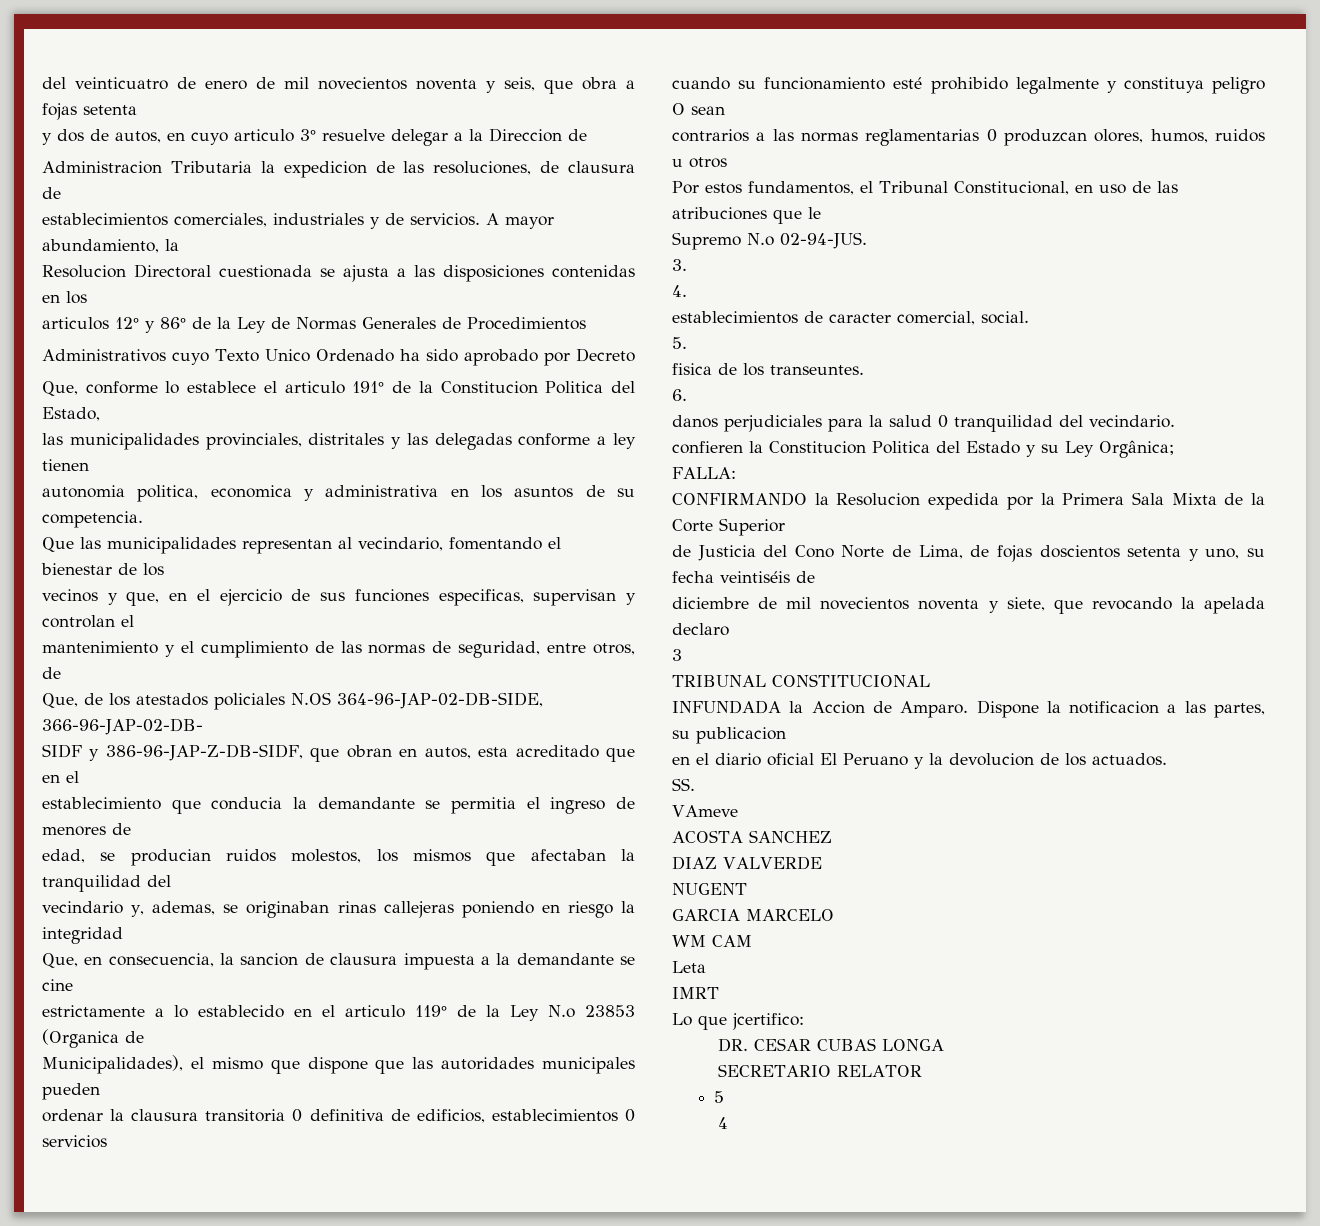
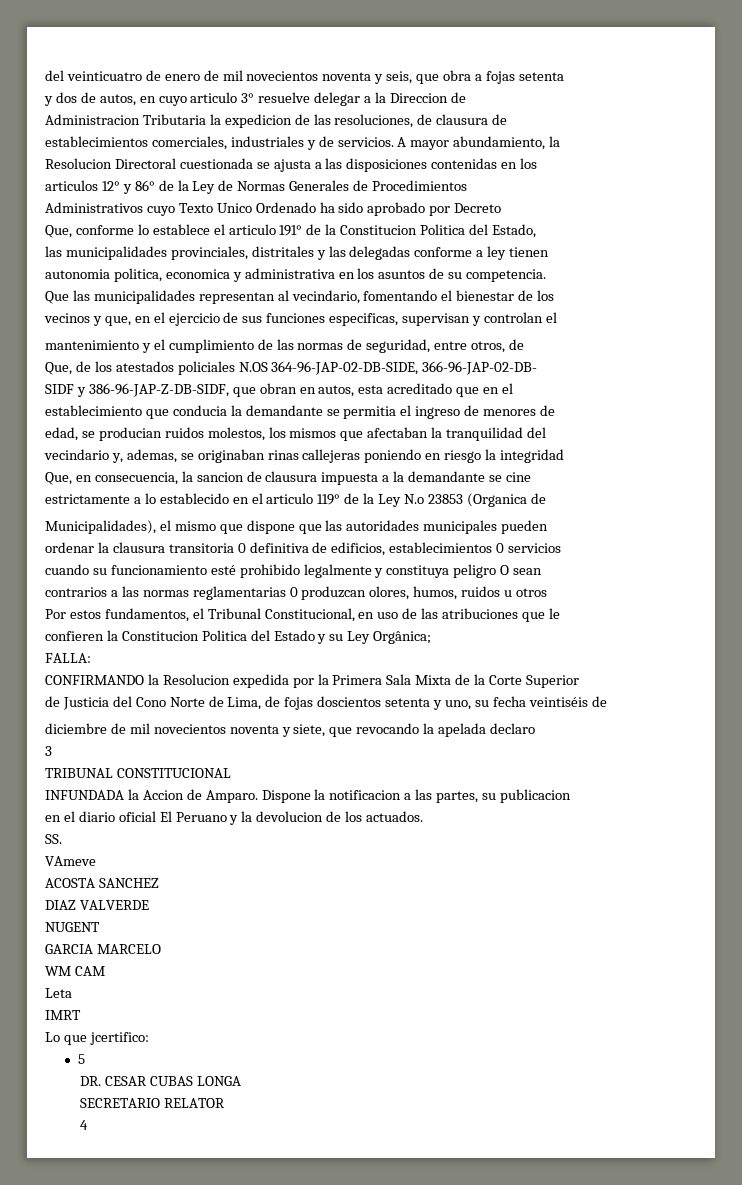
- Supremo N.o 02-94-JUS.
- 3.
- 4.
- establecimientos de caracter comercial, social.
- 5.
- fisica de los transeuntes.
- 6.
- danos perjudiciales para la salud 0 tranquilidad del vecindario.
+ 5
- 5

